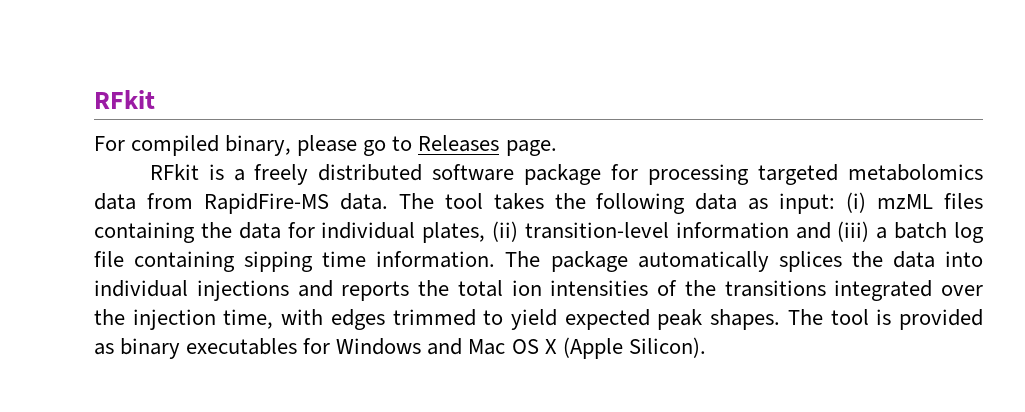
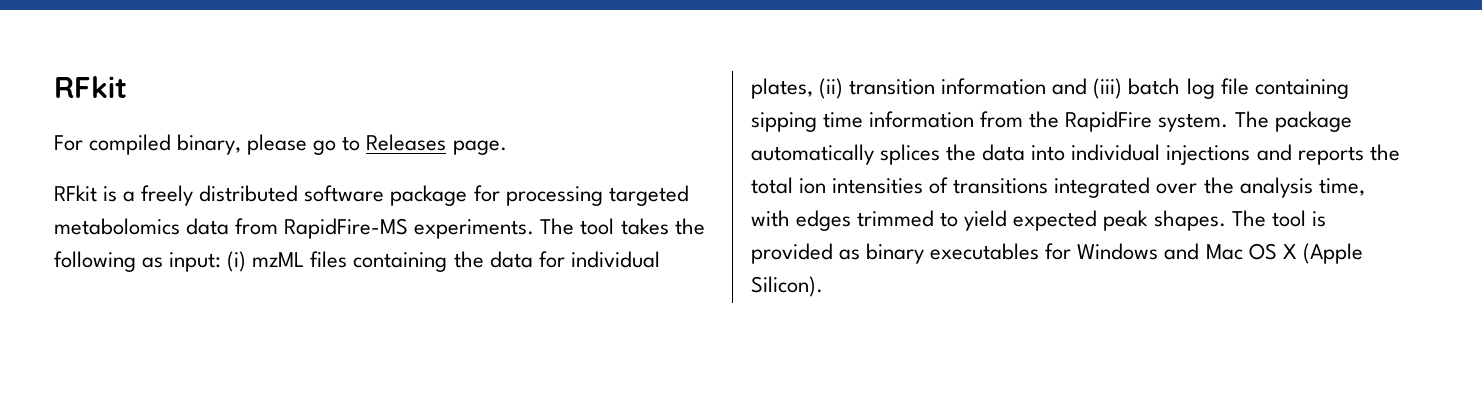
- RFkit is a freely distributed software package for processing targeted metabolomics data from RapidFire-MS data.
+ RFkit is a freely distributed software package for processing targeted metabolomics data from RapidFire-MS experiments.
- The tool takes the following data as input: (i) mzML files containing the data for individual plates, (ii) transition-level information and (iii) a batch log file containing sipping time information.
+ The tool takes the following as input: (i) mzML files containing the data for individual plates, (ii) transition information and (iii) batch log file containing sipping time information from the RapidFire system.
- The package automatically splices the data into individual injections and reports the total ion intensities of the transitions integrated over the injection time, with edges trimmed to yield expected peak shapes.
+ The package automatically splices the data into individual injections and reports the total ion intensities of transitions integrated over the analysis time, with edges trimmed to yield expected peak shapes.

